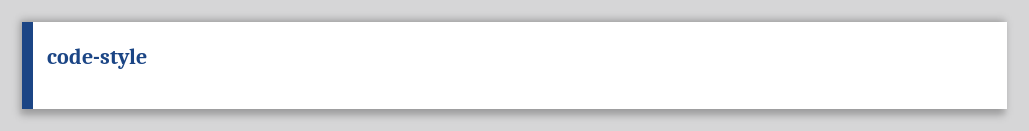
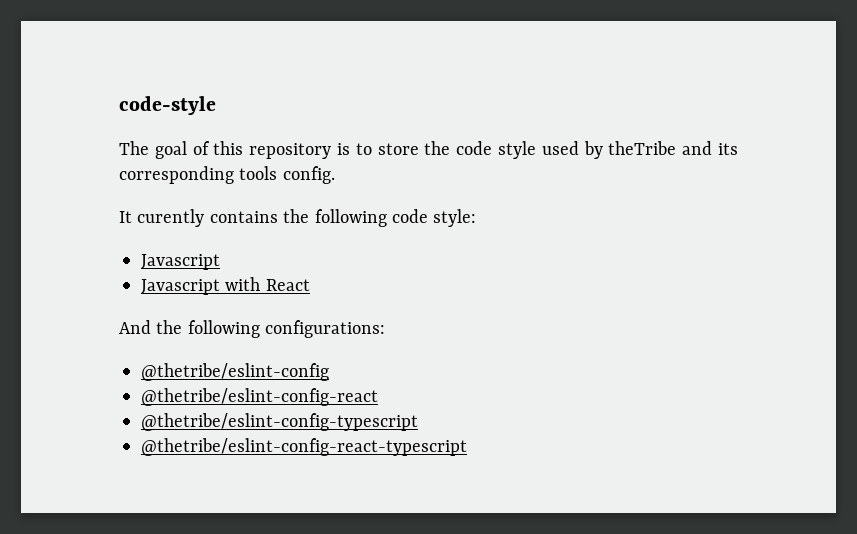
+ The goal of this repository is to store the code style used by theTribe and its corresponding tools config.
+ It curently contains the following code style:
+ Javascript
+ Javascript with React
+ And the following configurations:
+ @thetribe/eslint-config
+ @thetribe/eslint-config-react
+ @thetribe/eslint-config-typescript
+ @thetribe/eslint-config-react-typescript

